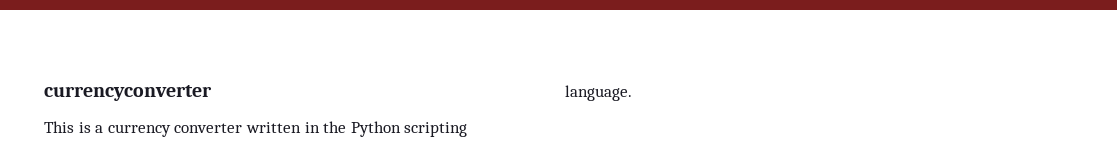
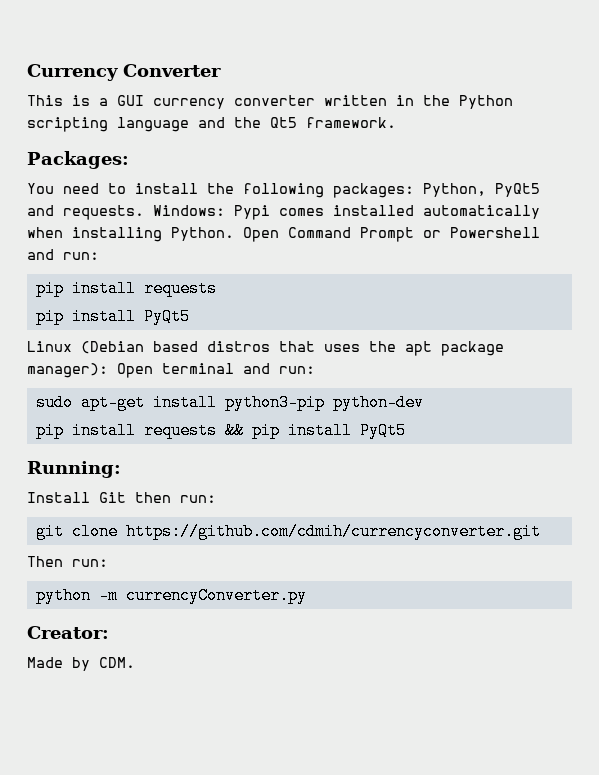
- currencyconverter
+ Currency Converter
- This is a currency converter written in the Python scripting language.
+ This is a GUI currency converter written in the Python scripting language and the Qt5 framework.
+ Packages:
+ You need to install the following packages: Python, PyQt5 and requests. Windows: Pypi comes installed automatically when installing Python. Open Command Prompt or Powershell and run:
+ pip install requests
+ pip install PyQt5
+ Linux (Debian based distros that uses the apt package manager): Open terminal and run:
+ sudo apt-get install python3-pip python-dev
+ pip install requests && pip install PyQt5
+ Running:
+ Install Git then run:
+ git clone https://github.com/cdmih/currencyconverter.git
+ Then run:
+ python -m currencyConverter.py
+ Creator:
+ Made by CDM.

